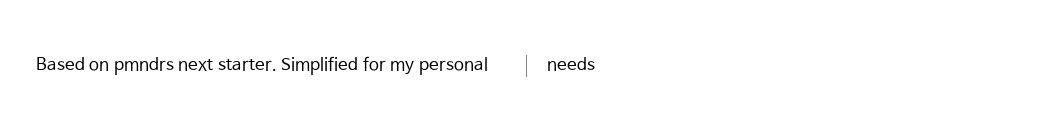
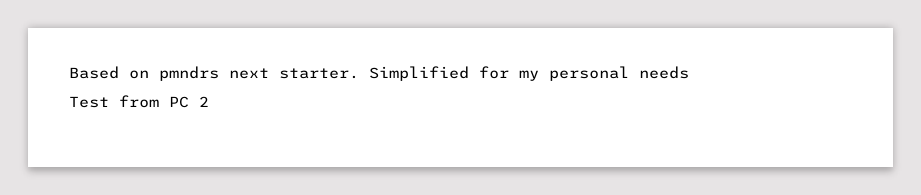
+ Test from PC 2

